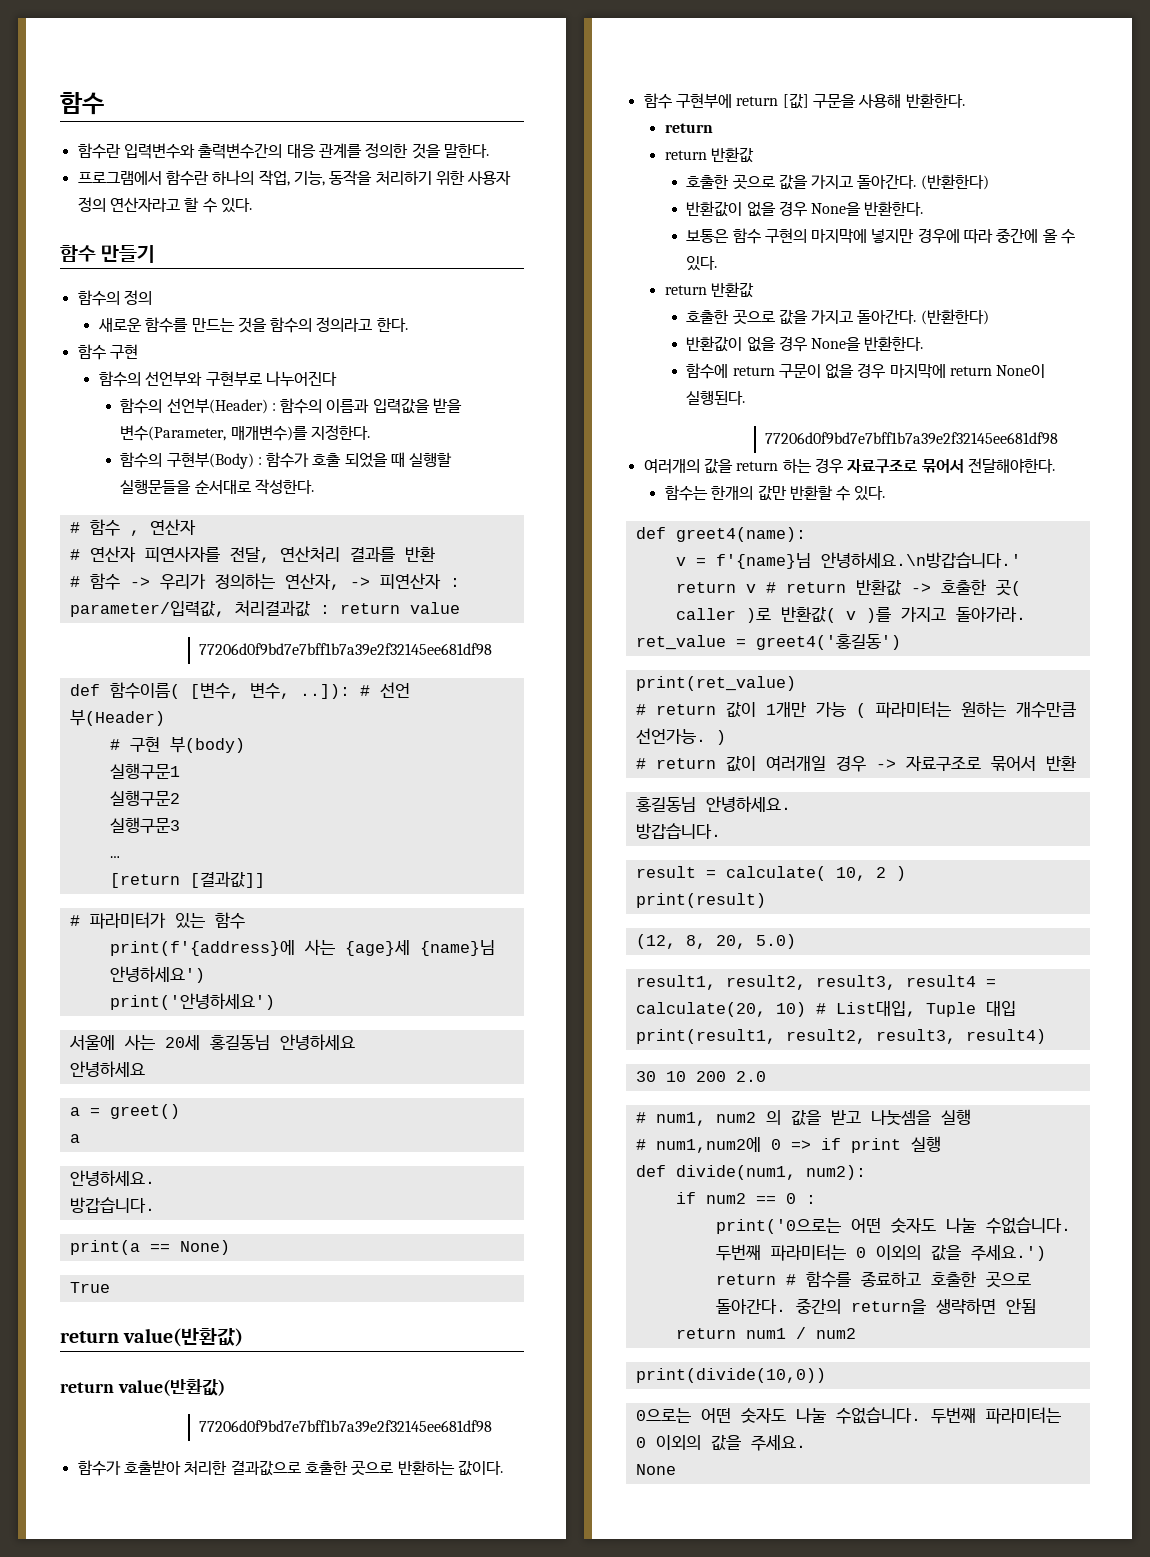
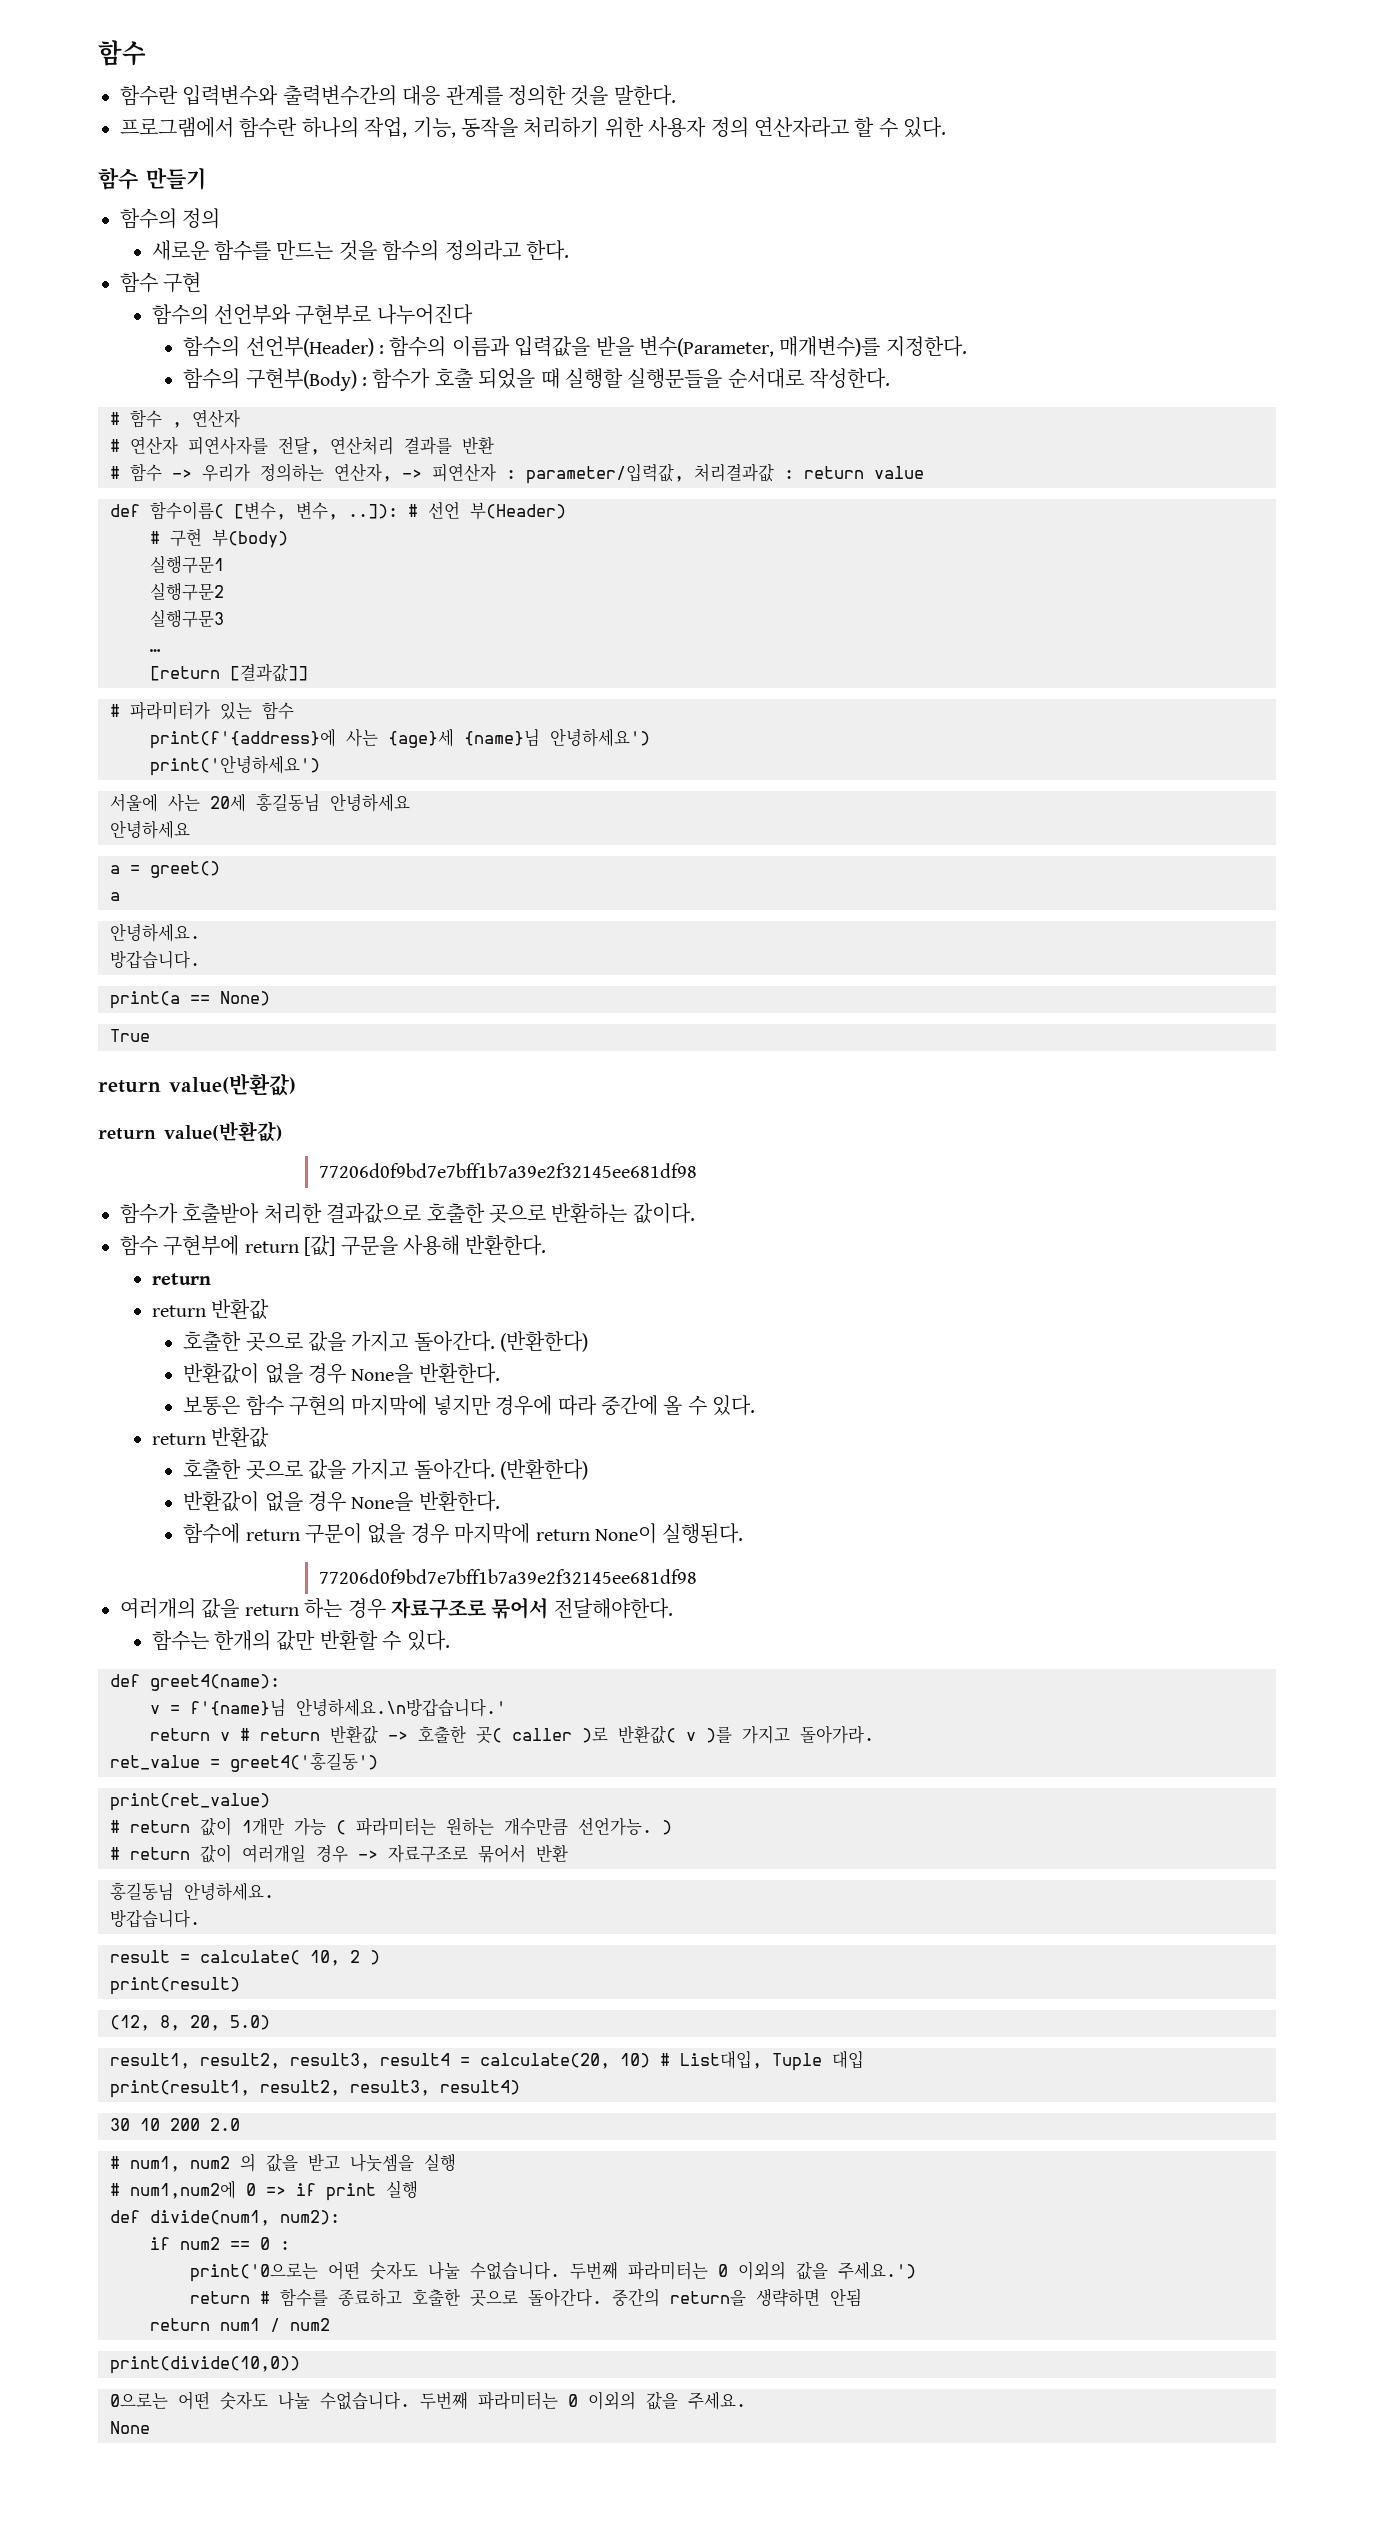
  # 함수 -> 우리가 정의하는 연산자, -> 피연산자 : parameter/입력값, 처리결과값 : return value
- 77206d0f9bd7e7bff1b7a39e2f32145ee681df98

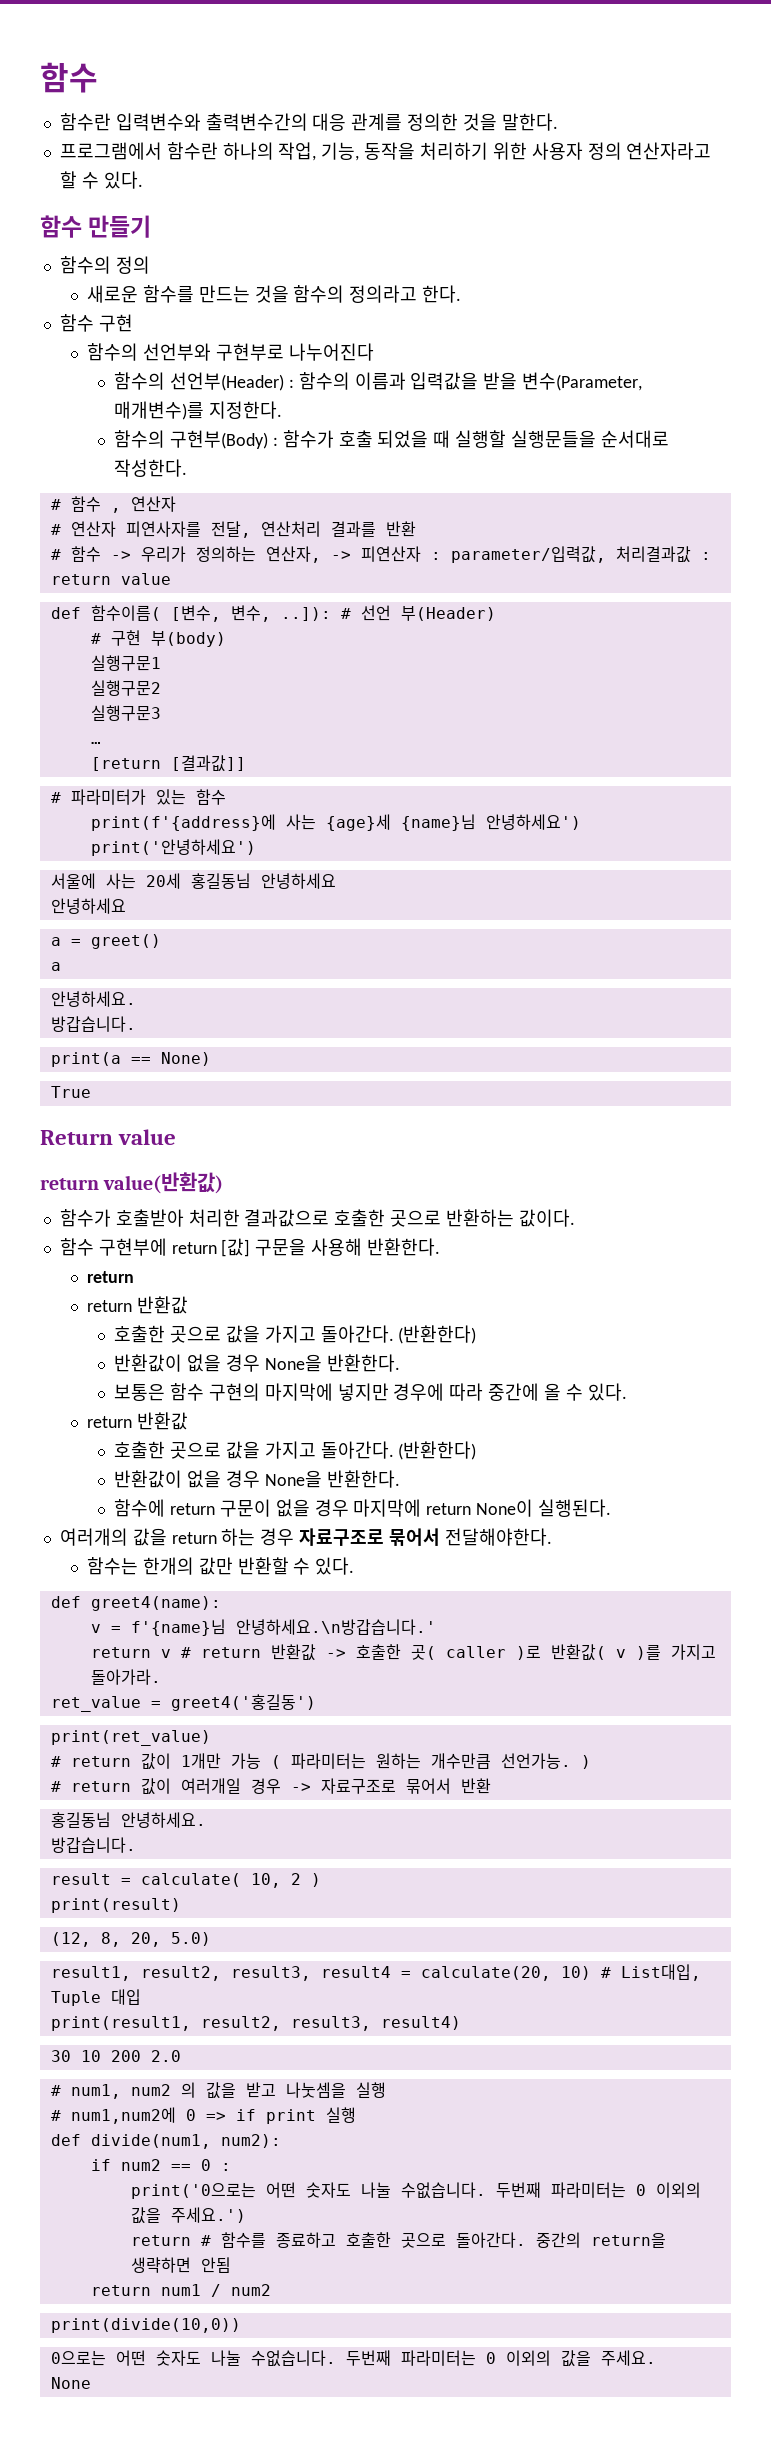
  True
+ Return value
  return value(반환값)
- return value(반환값)
- 77206d0f9bd7e7bff1b7a39e2f32145ee681df98
  함수에 return 구문이 없을 경우 마지막에 return None이 실행된다.
- 77206d0f9bd7e7bff1b7a39e2f32145ee681df98

